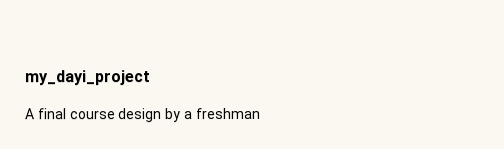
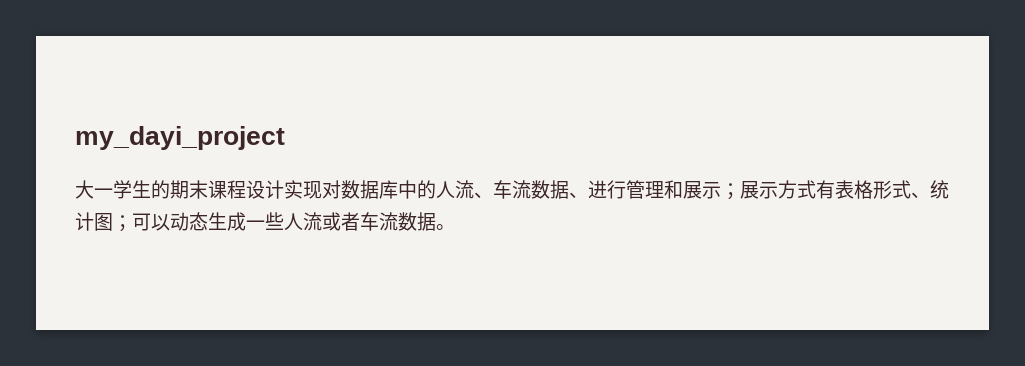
- A final course design by a freshman
+ 大一学生的期末课程设计实现对数据库中的人流、车流数据、进行管理和展示；展示方式有表格形式、统计图；可以动态生成一些人流或者车流数据。

